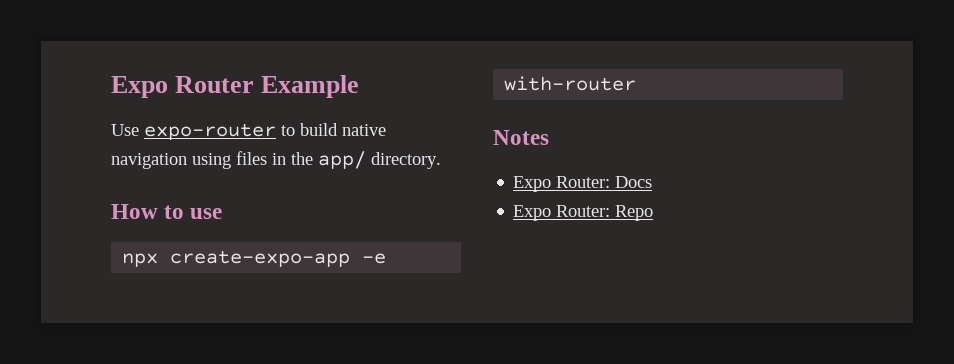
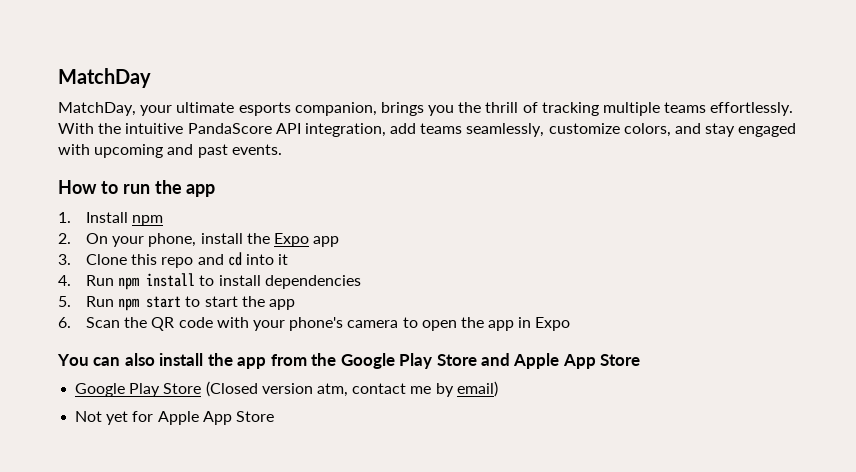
- Expo Router Example
- Use expo-router to build native navigation using files in the app/ directory.
- How to use
- npx create-expo-app -e with-router
- Notes
- Expo Router: Docs
- Expo Router: Repo
+ MatchDay
+ MatchDay, your ultimate esports companion, brings you the thrill of tracking multiple teams effortlessly. With the intuitive PandaScore API integration, add teams seamlessly, customize colors, and stay engaged with upcoming and past events.
+ How to run the app
+ 1. Install npm
+ 2. On your phone, install the Expo app
+ 3. Clone this repo and cd into it
+ 4. Run npm install to install dependencies
+ 5. Run npm start to start the app
+ 6. Scan the QR code with your phone's camera to open the app in Expo
+ You can also install the app from the Google Play Store and Apple App Store
+ Google Play Store (Closed version atm, contact me by email)
+ Not yet for Apple App Store

